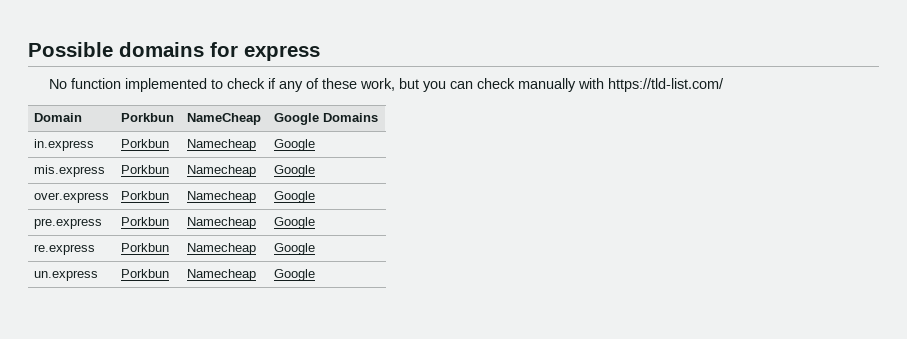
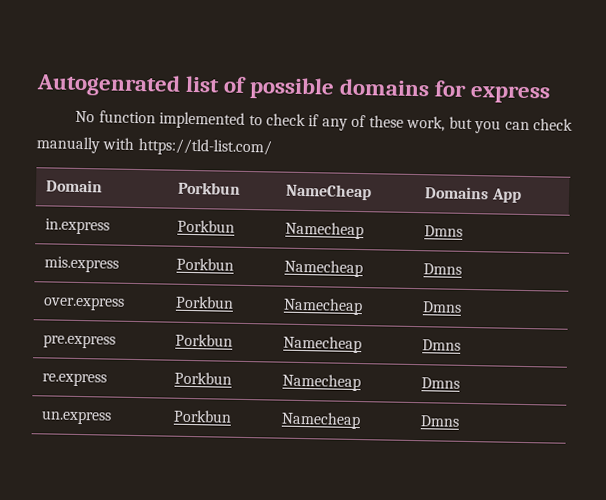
- Possible domains for express
+ Autogenrated list of possible domains for express
- Domain | Porkbun | NameCheap | Google Domains
+ Domain | Porkbun | NameCheap | Domains App
- in.express | Porkbun | Namecheap | Google
+ in.express | Porkbun | Namecheap | Dmns
- mis.express | Porkbun | Namecheap | Google
+ mis.express | Porkbun | Namecheap | Dmns
- over.express | Porkbun | Namecheap | Google
+ over.express | Porkbun | Namecheap | Dmns
- pre.express | Porkbun | Namecheap | Google
+ pre.express | Porkbun | Namecheap | Dmns
- re.express | Porkbun | Namecheap | Google
+ re.express | Porkbun | Namecheap | Dmns
- un.express | Porkbun | Namecheap | Google
+ un.express | Porkbun | Namecheap | Dmns

